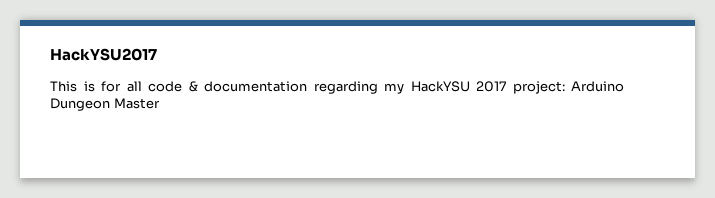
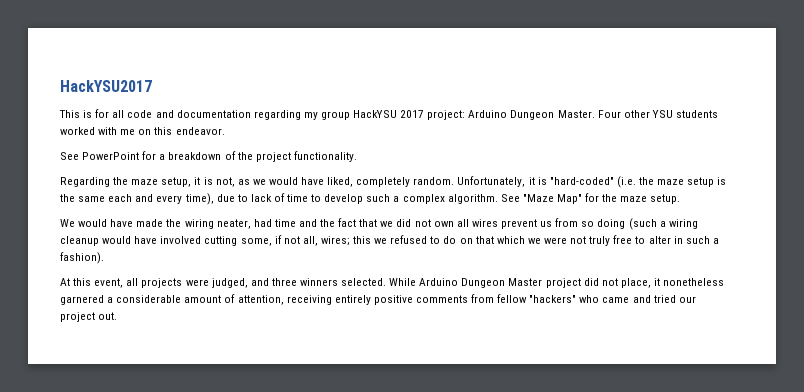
- This is for all code & documentation regarding my HackYSU 2017 project: Arduino Dungeon Master
+ This is for all code and documentation regarding my group HackYSU 2017 project: Arduino Dungeon Master. Four other YSU students worked with me on this endeavor.
+ See PowerPoint for a breakdown of the project functionality.
+ Regarding the maze setup, it is not, as we would have liked, completely random. Unfortunately, it is "hard-coded" (i.e. the maze setup is the same each and every time), due to lack of time to develop such a complex algorithm. See "Maze Map" for the maze setup.
+ We would have made the wiring neater, had time and the fact that we did not own all wires prevent us from so doing (such a wiring cleanup would have involved cutting some, if not all, wires; this we refused to do on that which we were not truly free to alter in such a fashion).
+ At this event, all projects were judged, and three winners selected. While Arduino Dungeon Master project did not place, it nonetheless garnered a considerable amount of attention, receiving entirely positive comments from fellow "hackers" who came and tried our project out.

